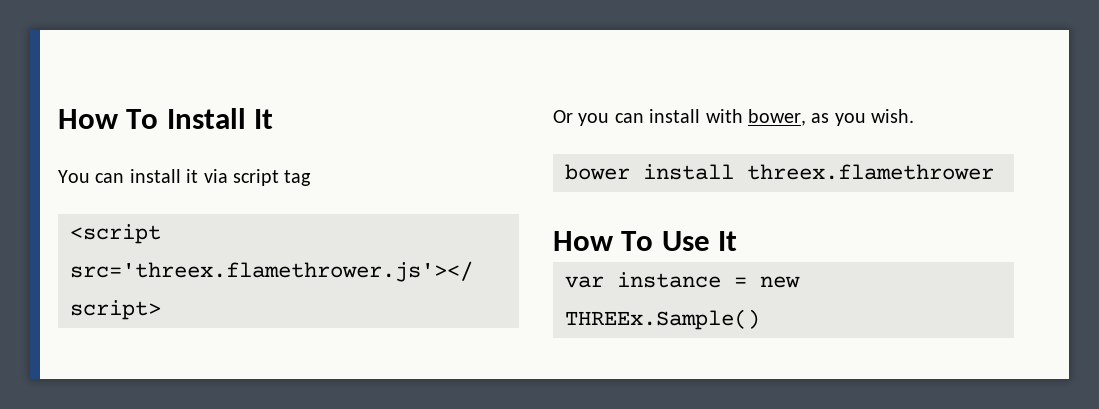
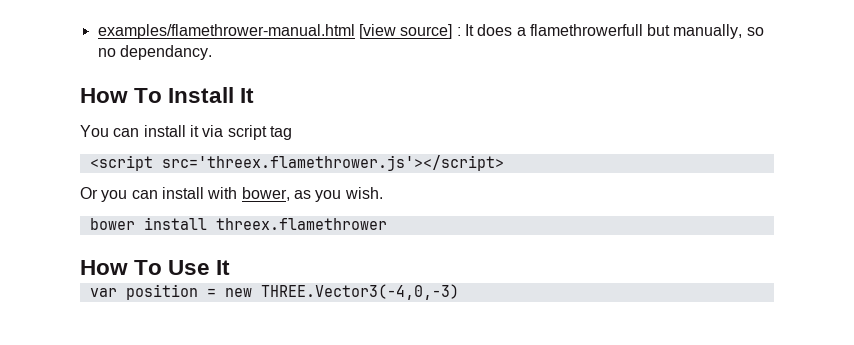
+ examples/flamethrower-manual.html [view source] : It does a flamethrowerfull but manually, so no dependancy.
- var instance = new THREEx.Sample()
+ var position = new THREE.Vector3(-4,0,-3)

